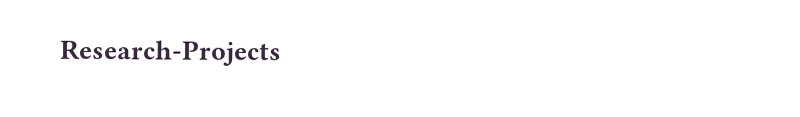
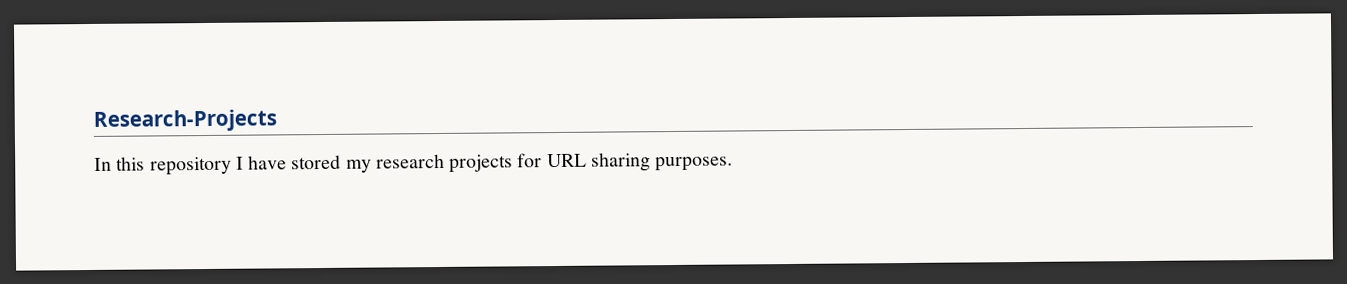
+ In this repository I have stored my research projects for URL sharing purposes.

